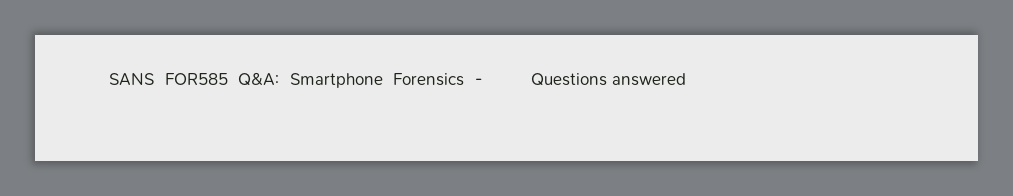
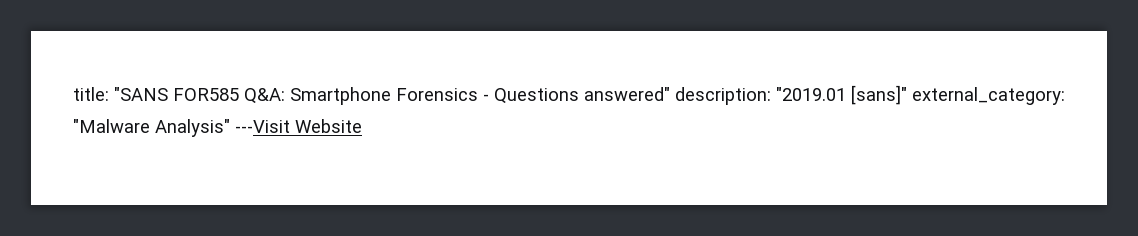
- SANS FOR585 Q&A: Smartphone Forensics - Questions answered
+ title: "SANS FOR585 Q&A: Smartphone Forensics - Questions answered" description: "2019.01 [sans]" external_category: "Malware Analysis" ---Visit Website

